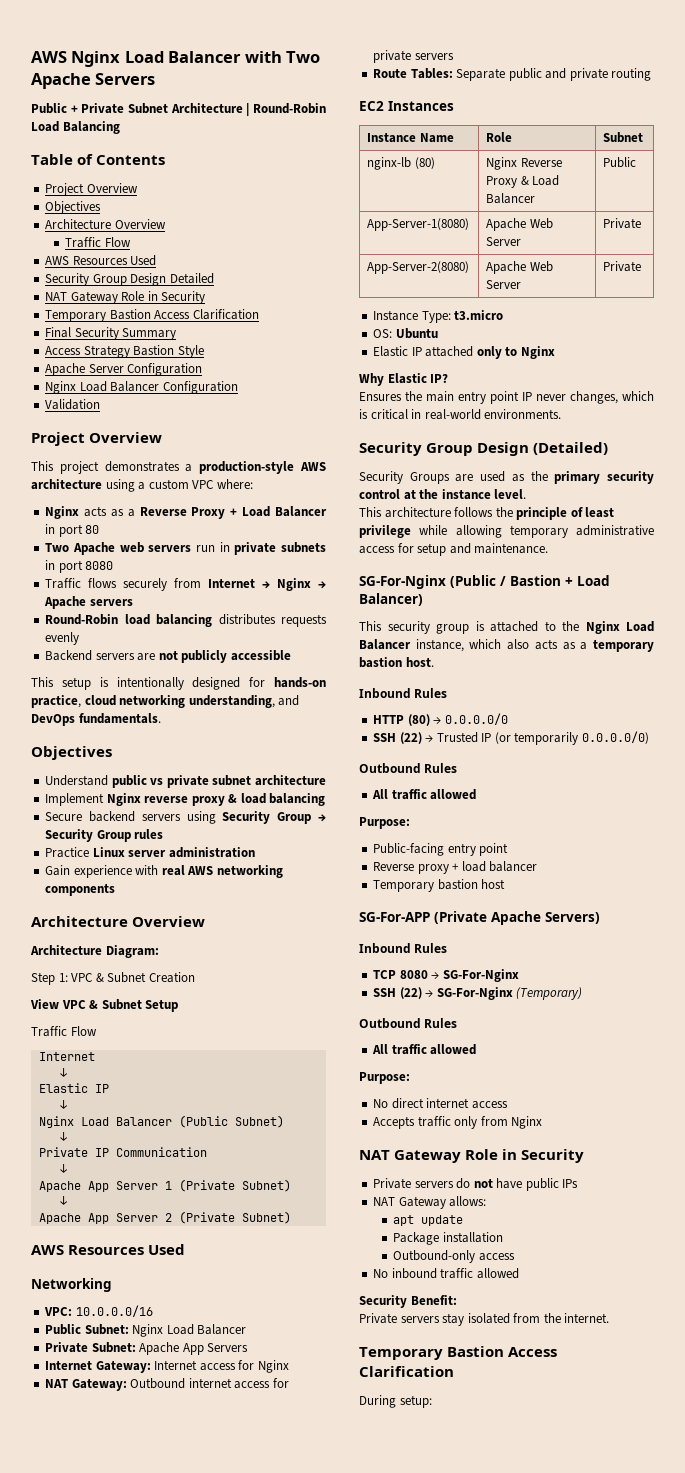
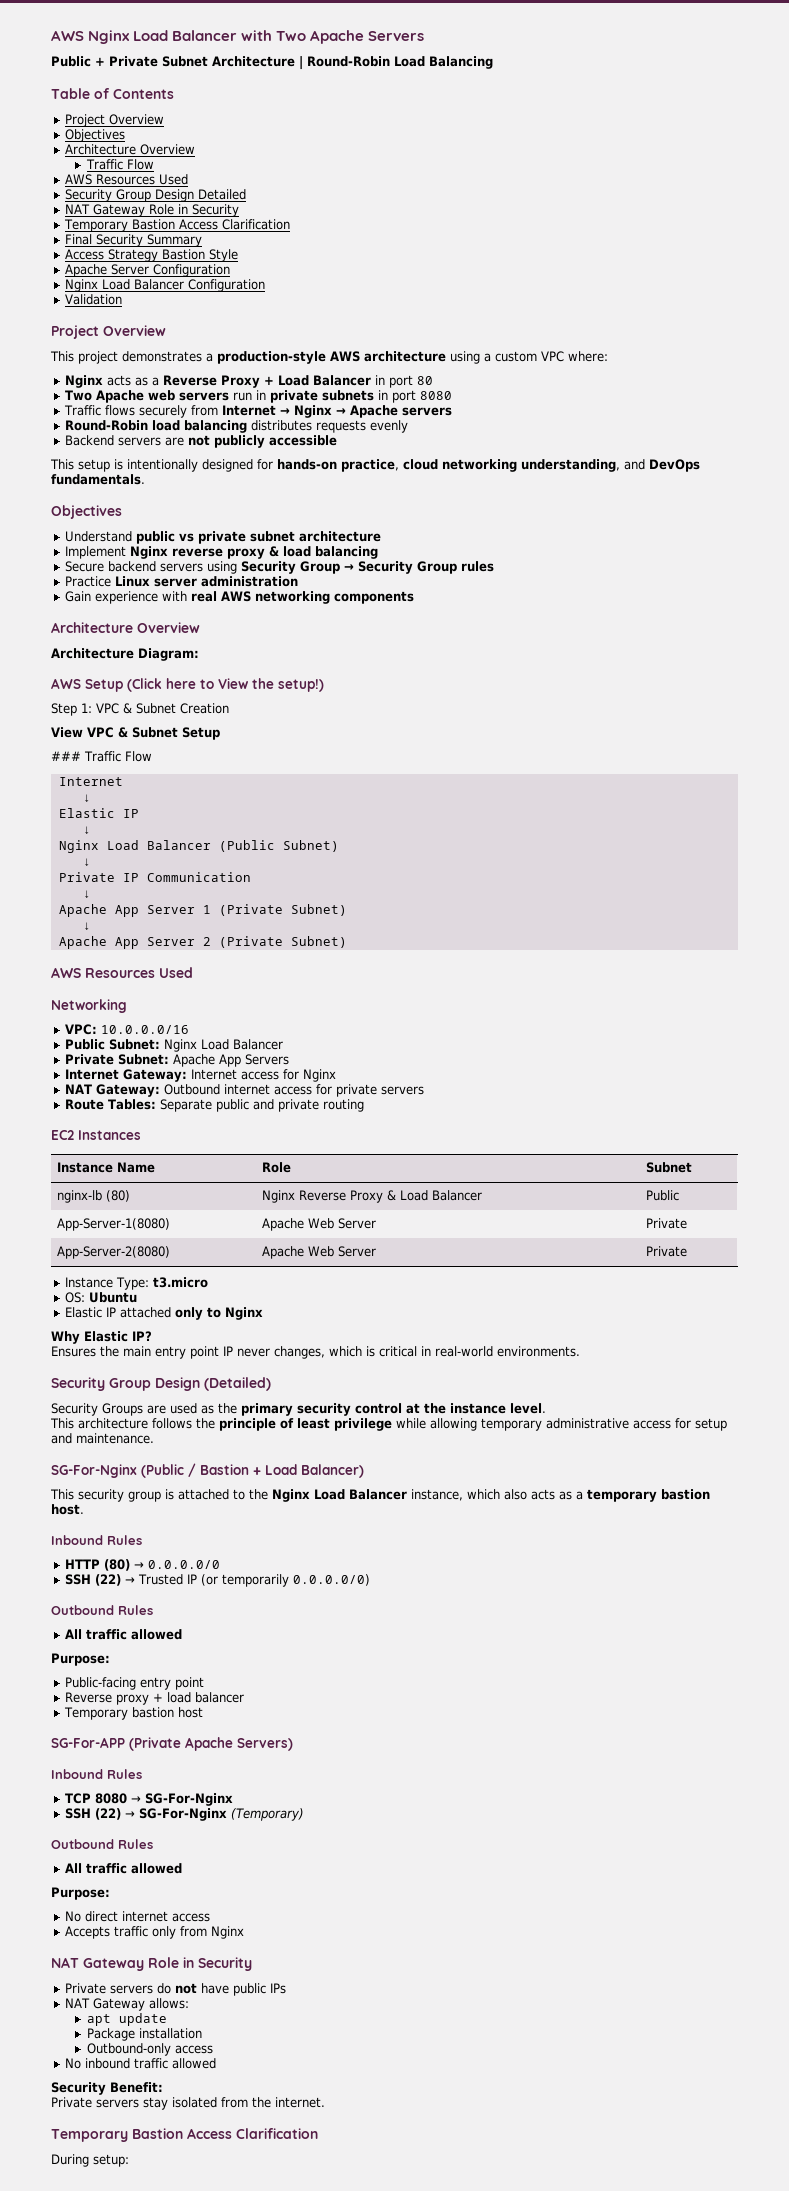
+ AWS Setup (Click here to View the setup!)
  View VPC & Subnet Setup
- Traffic Flow
+ ### Traffic Flow

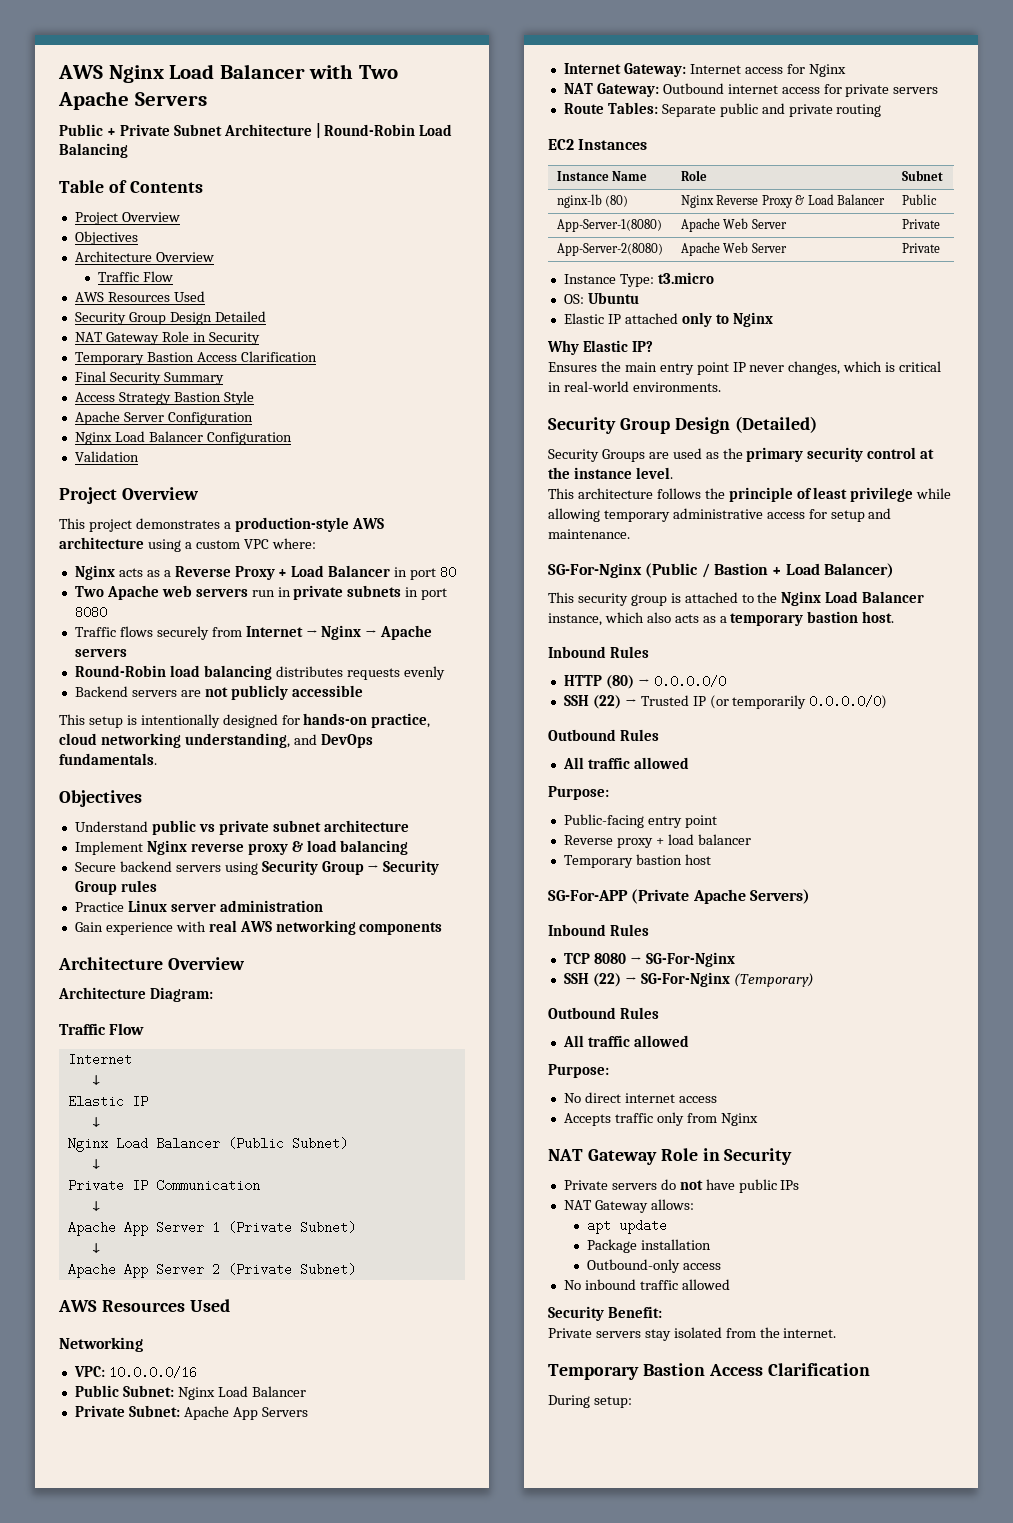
  Architecture Diagram:
- AWS Setup (Click here to View the setup!)
- Step 1: VPC & Subnet Creation
- View VPC & Subnet Setup
- ### Traffic Flow
+ Traffic Flow

